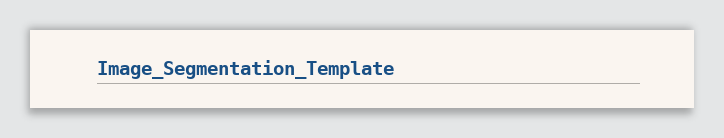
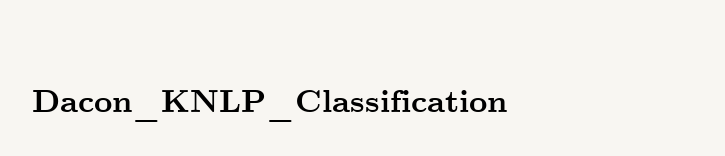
- Image_Segmentation_Template
+ Dacon_KNLP_Classification

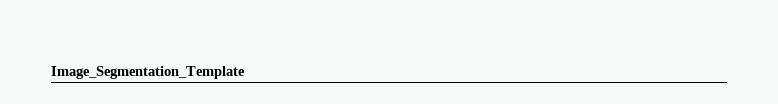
- Dacon_KNLP_Classification
+ Image_Segmentation_Template

